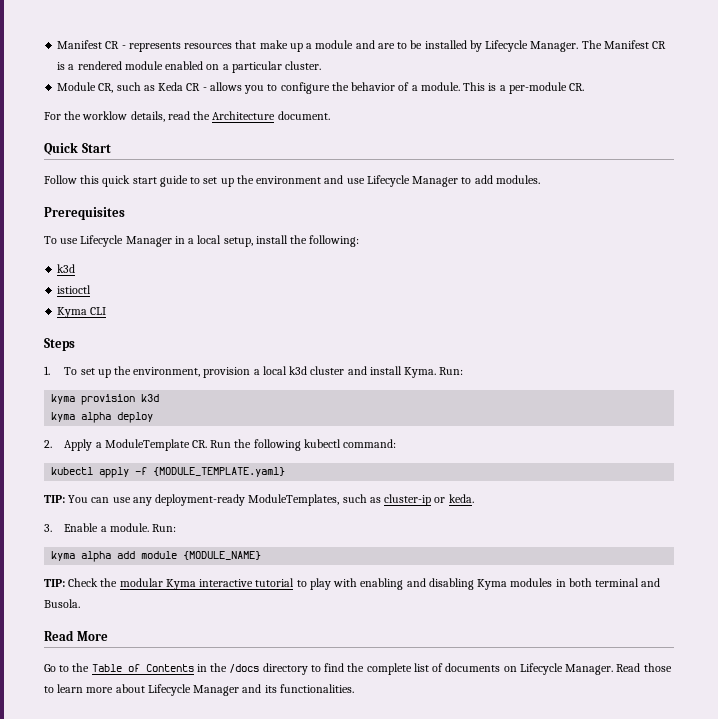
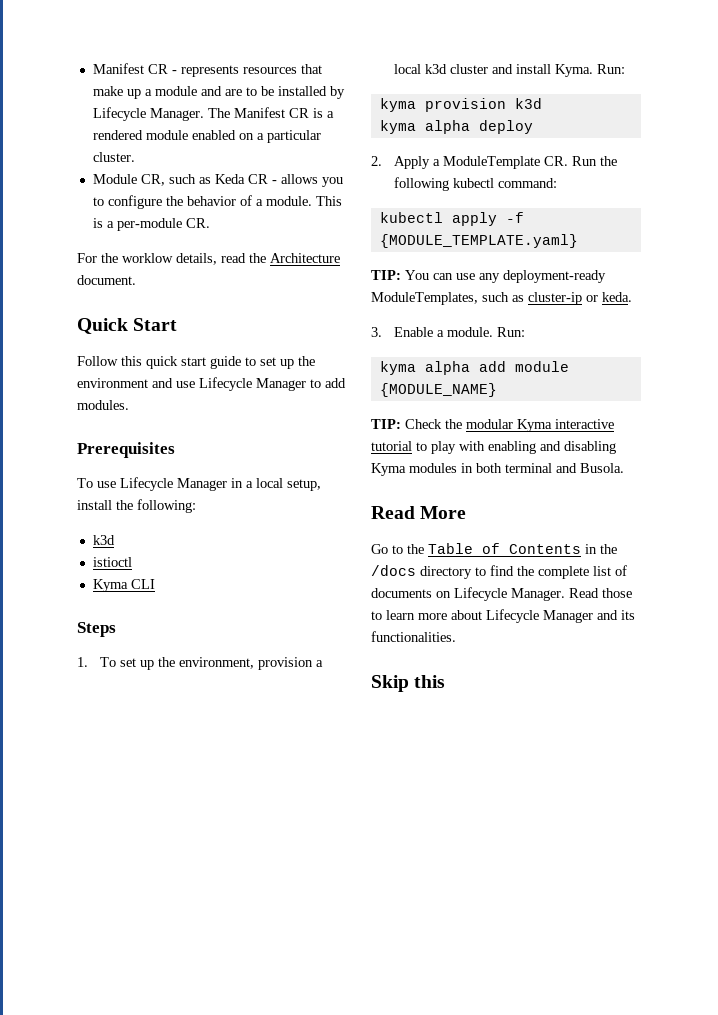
+ Skip this

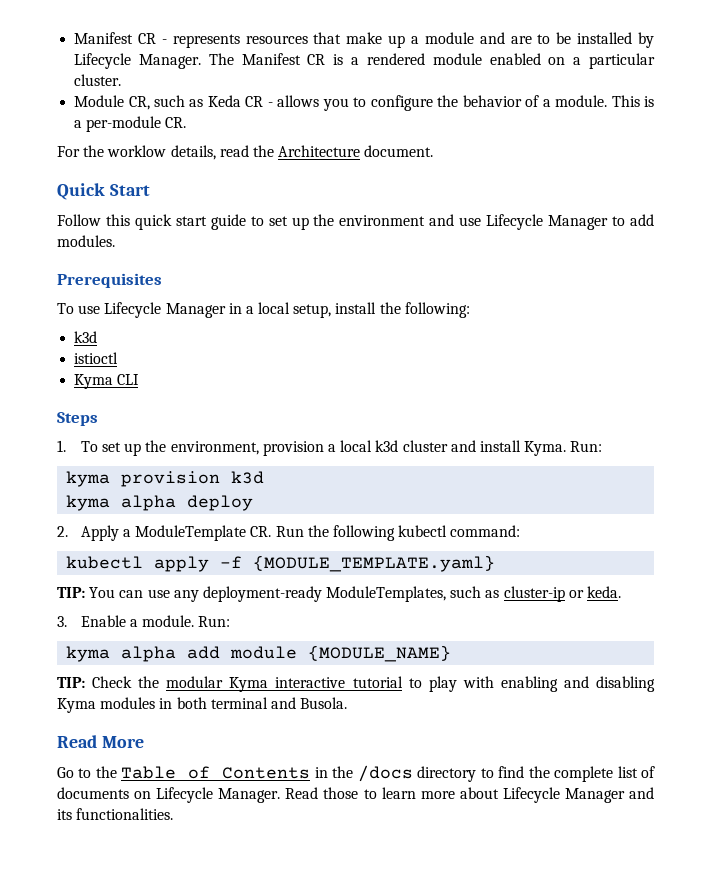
- Skip this

